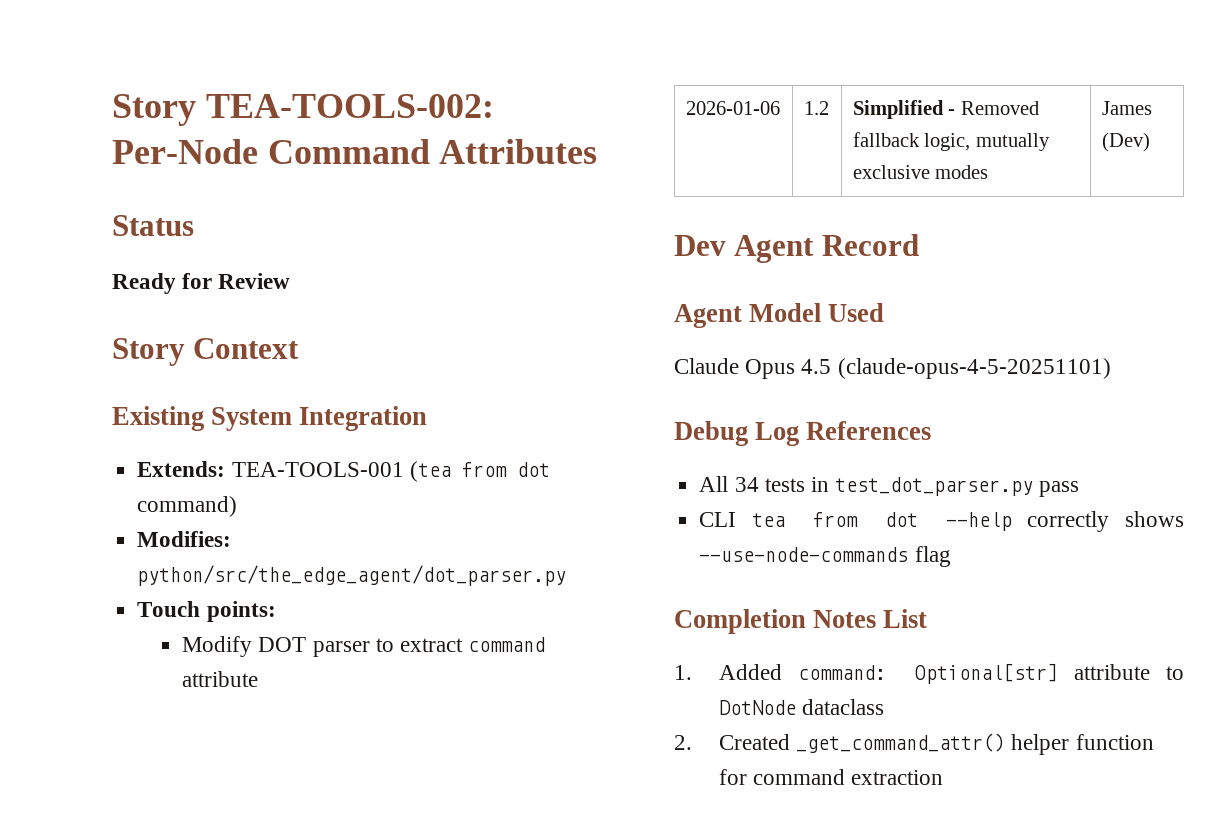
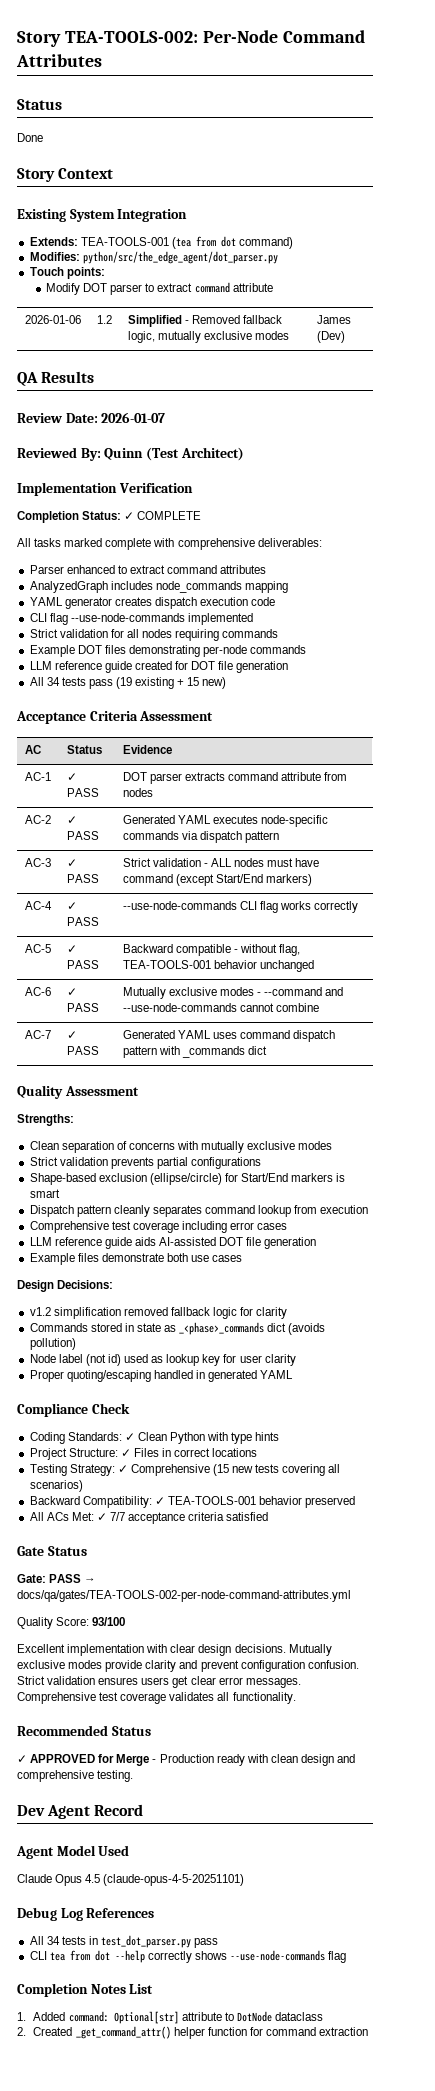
- Ready for Review
+ Done
+ QA Results
+ Review Date: 2026-01-07
+ Reviewed By: Quinn (Test Architect)
+ Implementation Verification
+ Completion Status: ✓ COMPLETE
+ All tasks marked complete with comprehensive deliverables:
+ Parser enhanced to extract command attributes
+ AnalyzedGraph includes node_commands mapping
+ YAML generator creates dispatch execution code
+ CLI flag --use-node-commands implemented
+ Strict validation for all nodes requiring commands
+ Example DOT files demonstrating per-node commands
+ LLM reference guide created for DOT file generation
+ All 34 tests pass (19 existing + 15 new)
+ Acceptance Criteria Assessment
+ AC | Status | Evidence
+ AC-1 | ✓ PASS | DOT parser extracts command attribute from nodes
+ AC-2 | ✓ PASS | Generated YAML executes node-specific commands via dispatch pattern
+ AC-3 | ✓ PASS | Strict validation - ALL nodes must have command (except Start/End markers)
+ AC-4 | ✓ PASS | --use-node-commands CLI flag works correctly
+ AC-5 | ✓ PASS | Backward compatible - without flag, TEA-TOOLS-001 behavior unchanged
+ AC-6 | ✓ PASS | Mutually exclusive modes - --command and --use-node-commands cannot combine
+ AC-7 | ✓ PASS | Generated YAML uses command dispatch pattern with _commands dict
+ Quality Assessment
+ Strengths:
+ Clean separation of concerns with mutually exclusive modes
+ Strict validation prevents partial configurations
+ Shape-based exclusion (ellipse/circle) for Start/End markers is smart
+ Dispatch pattern cleanly separates command lookup from execution
+ Comprehensive test coverage including error cases
+ LLM reference guide aids AI-assisted DOT file generation
+ Example files demonstrate both use cases
+ Design Decisions:
+ v1.2 simplification removed fallback logic for clarity
+ Commands stored in state as _<phase>_commands dict (avoids pollution)
+ Node label (not id) used as lookup key for user clarity
+ Proper quoting/escaping handled in generated YAML
+ Compliance Check
+ Coding Standards: ✓ Clean Python with type hints
+ Project Structure: ✓ Files in correct locations
+ Testing Strategy: ✓ Comprehensive (15 new tests covering all scenarios)
+ Backward Compatibility: ✓ TEA-TOOLS-001 behavior preserved
+ All ACs Met: ✓ 7/7 acceptance criteria satisfied
+ Gate Status
+ Gate: PASS → docs/qa/gates/TEA-TOOLS-002-per-node-command-attributes.yml
+ Quality Score: 93/100
+ Excellent implementation with clear design decisions. Mutually exclusive modes provide clarity and prevent configuration confusion. Strict validation ensures users get clear error messages. Comprehensive test coverage validates all functionality.
+ Recommended Status
+ ✓ APPROVED for Merge - Production ready with clean design and comprehensive testing.

